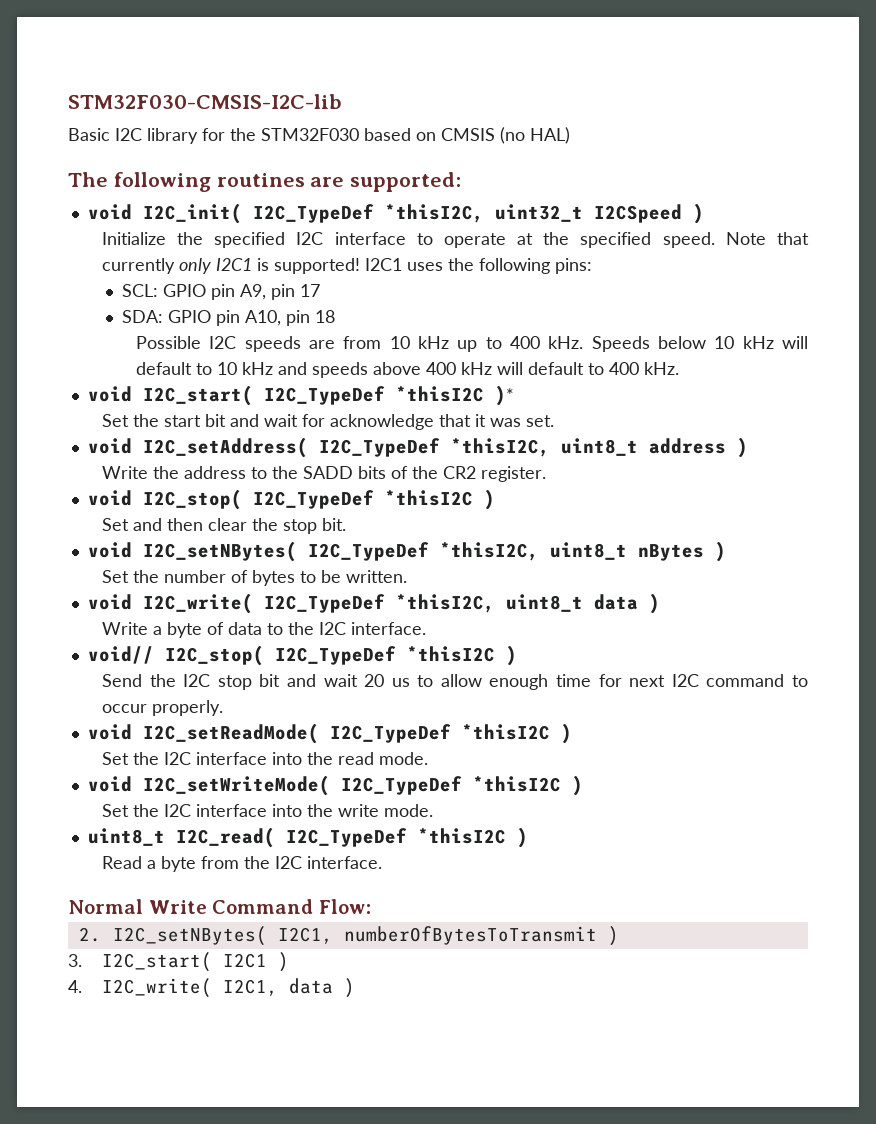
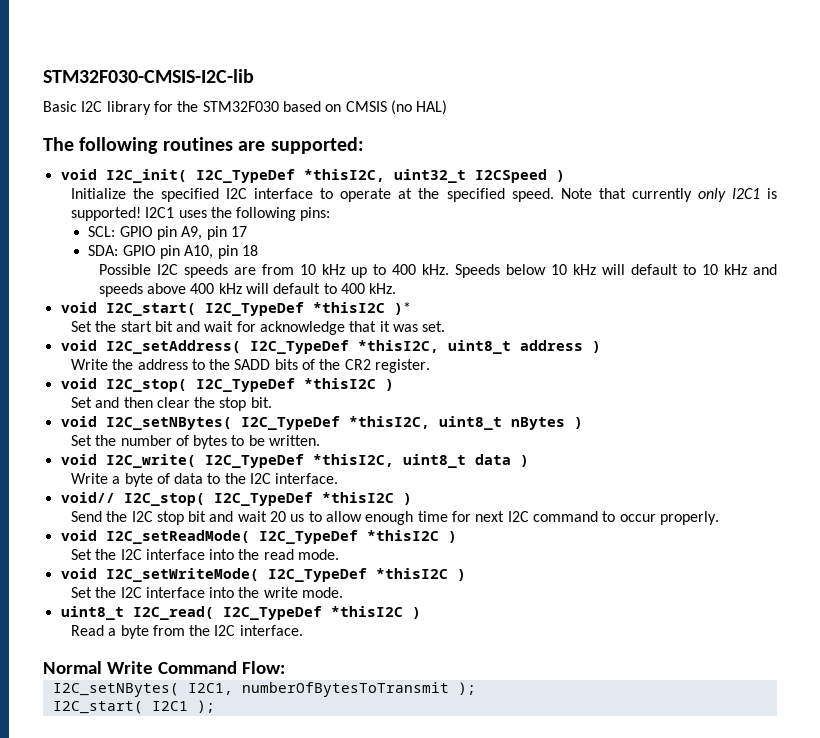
- 2. I2C_setNBytes( I2C1, numberOfBytesToTransmit )
- 3. I2C_start( I2C1 )
- 4. I2C_write( I2C1, data )
+ I2C_setNBytes( I2C1, numberOfBytesToTransmit );
+ I2C_start( I2C1 );

